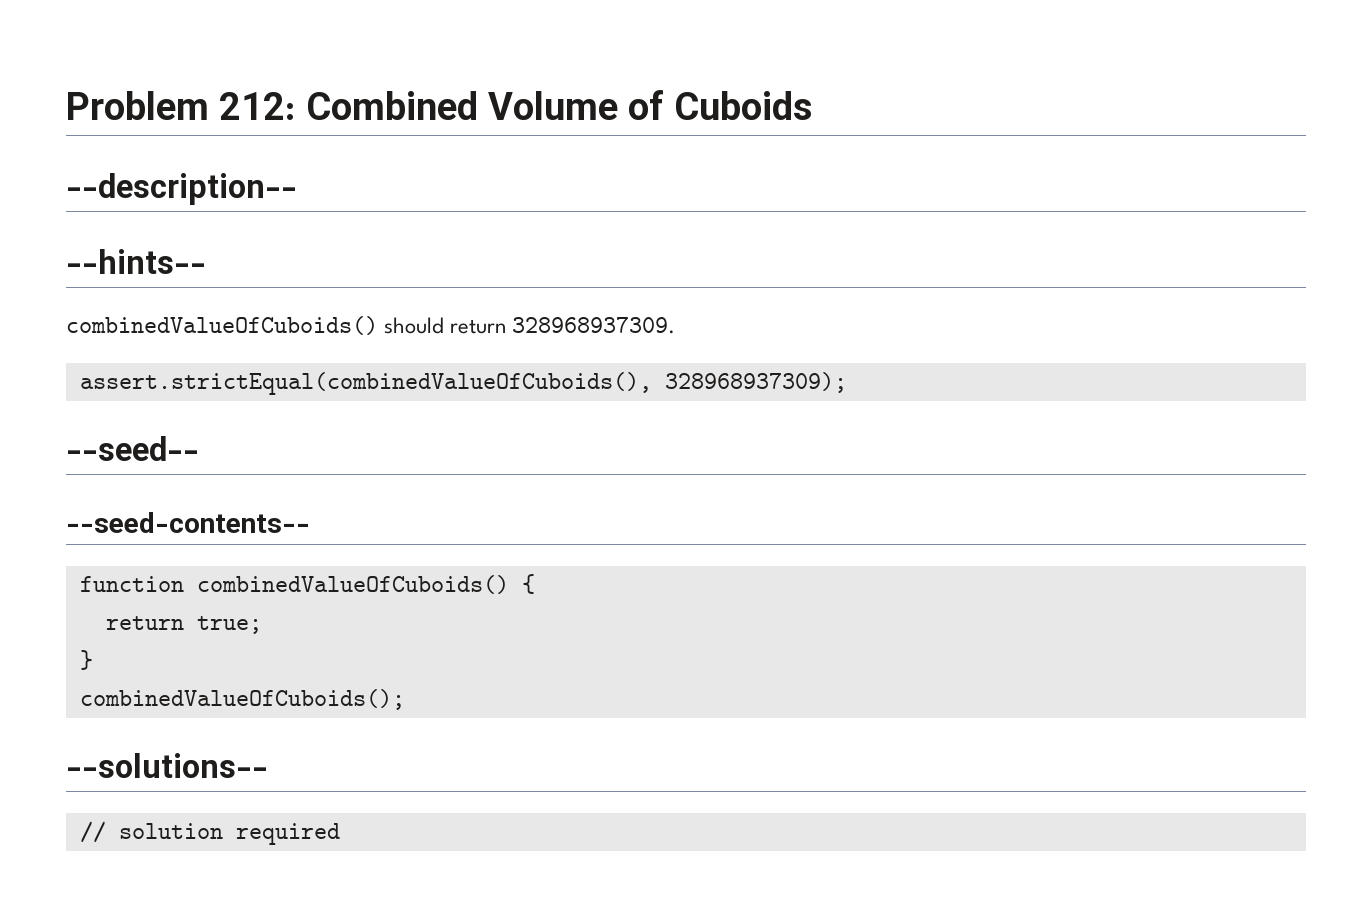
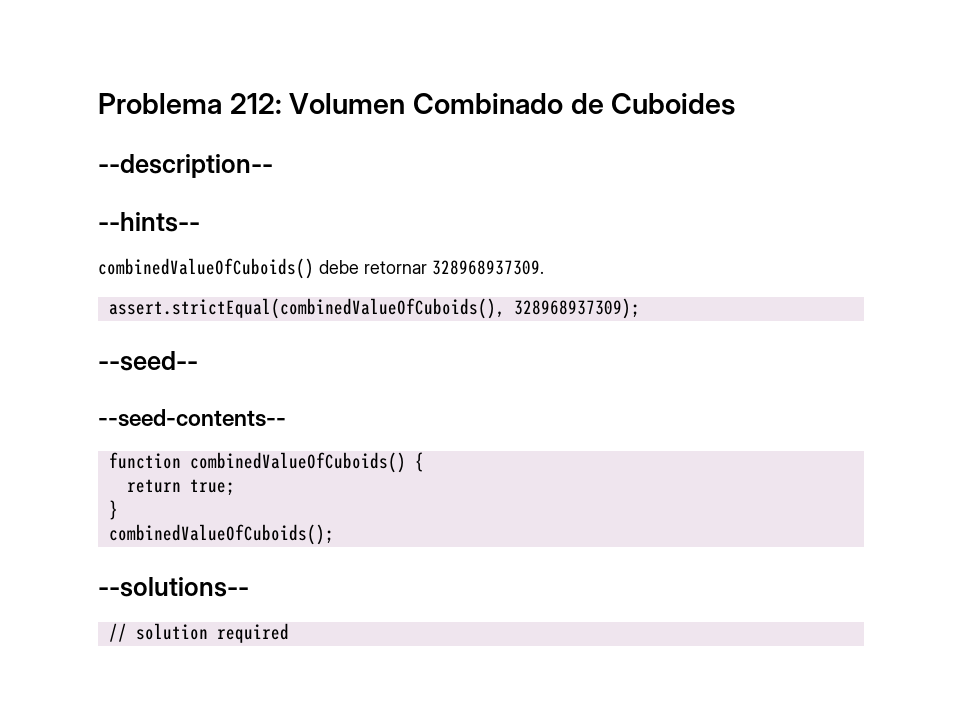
- Problem 212: Combined Volume of Cuboids
+ Problema 212: Volumen Combinado de Cuboides
- combinedValueOfCuboids() should return 328968937309.
+ combinedValueOfCuboids() debe retornar 328968937309.

